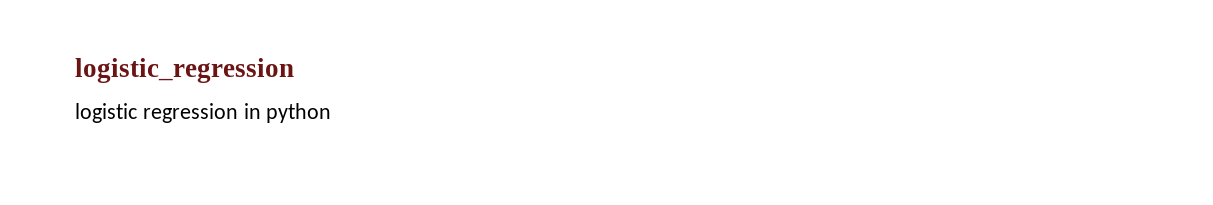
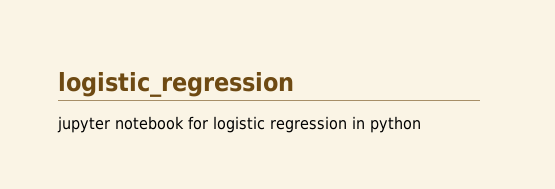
- logistic regression in python
+ jupyter notebook for logistic regression in python

